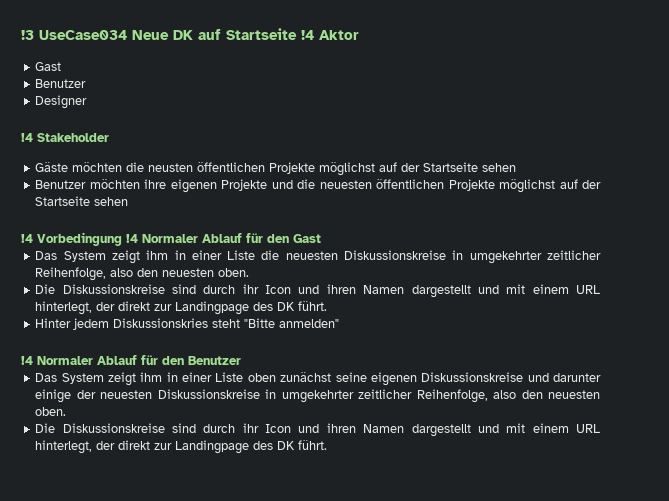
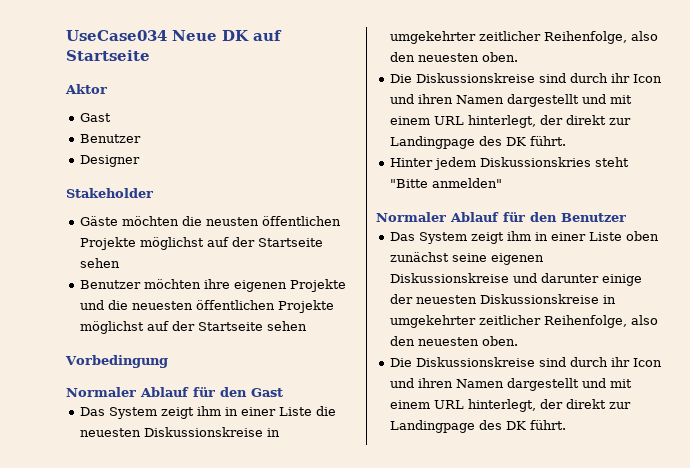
- !3 UseCase034 Neue DK auf Startseite !4 Aktor
+ UseCase034 Neue DK auf Startseite
+ Aktor
- !4 Stakeholder
+ Stakeholder
- !4 Vorbedingung !4 Normaler Ablauf für den Gast
+ Vorbedingung
+ Normaler Ablauf für den Gast
- !4 Normaler Ablauf für den Benutzer
+ Normaler Ablauf für den Benutzer

